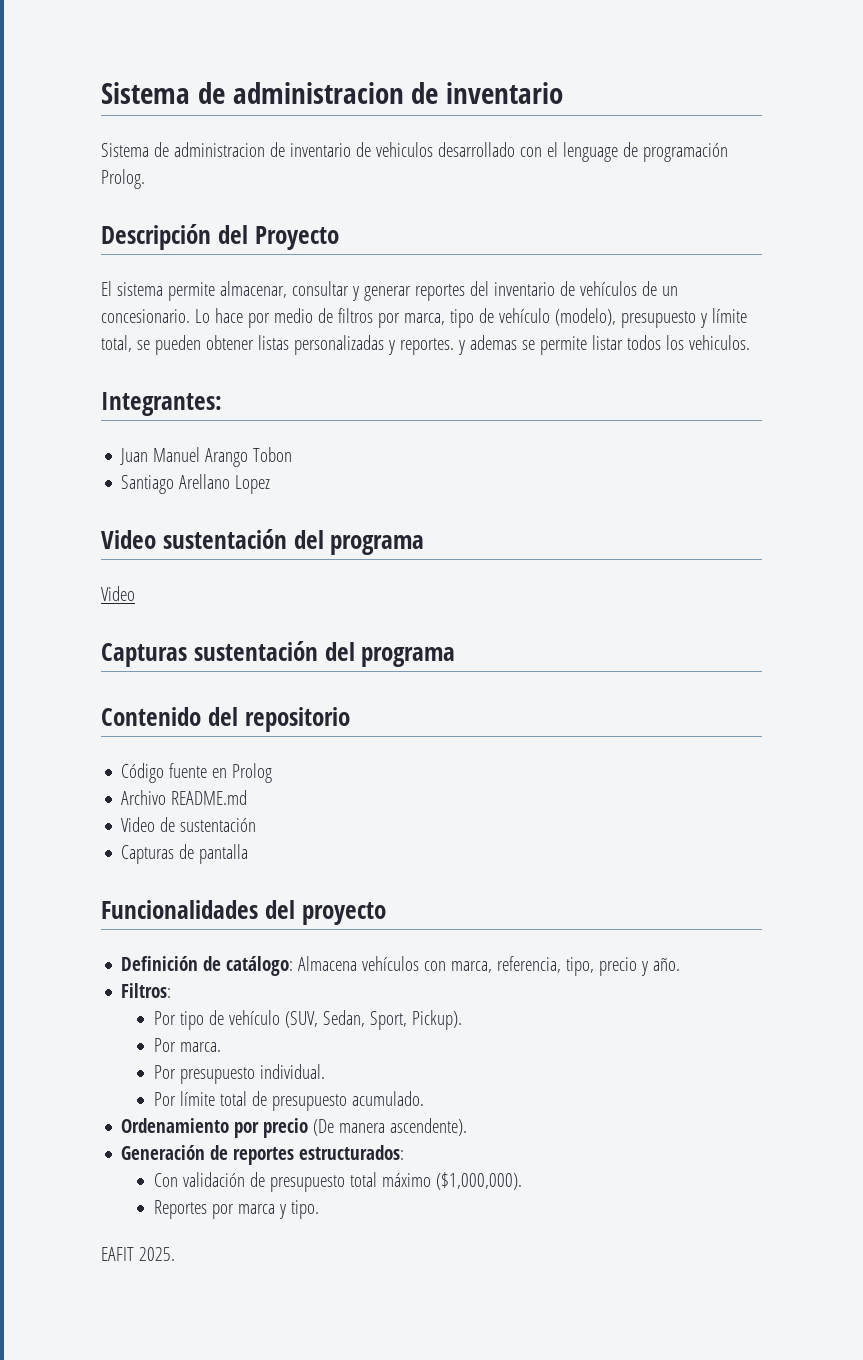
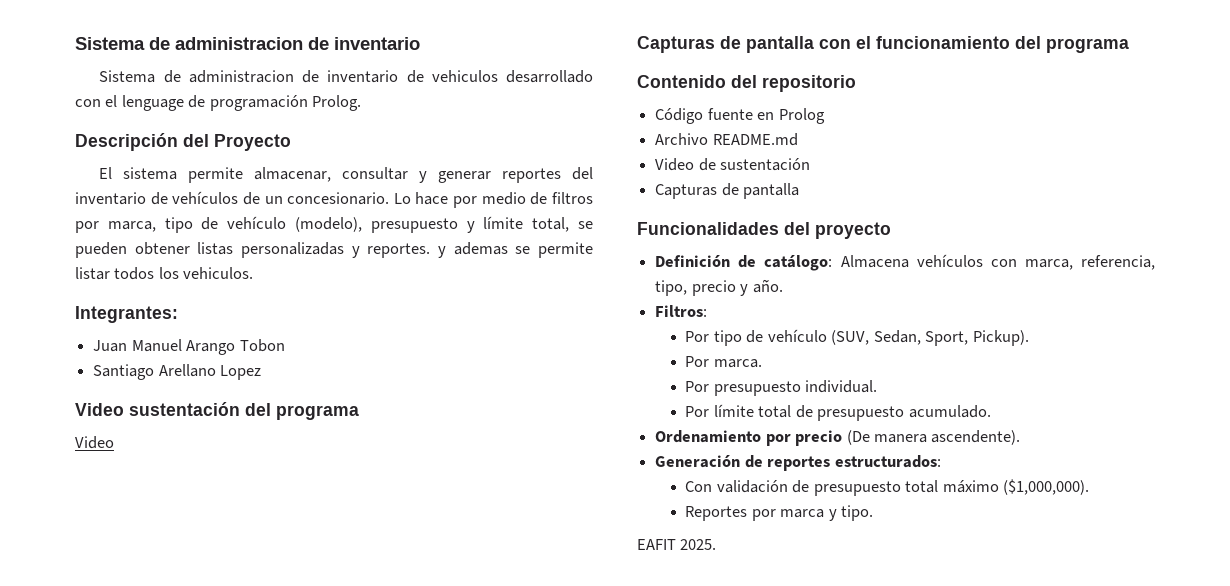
- Capturas sustentación del programa
+ Capturas de pantalla con el funcionamiento del programa

